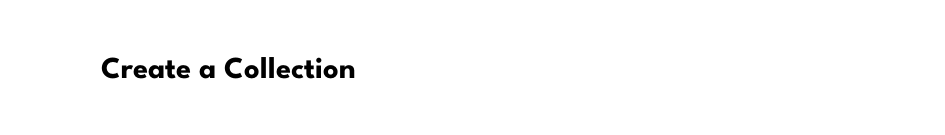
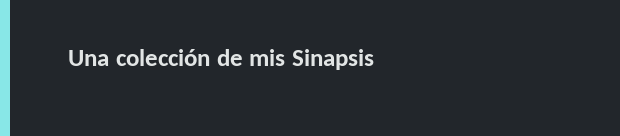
- Create a Collection
+ Una colección de mis Sinapsis

